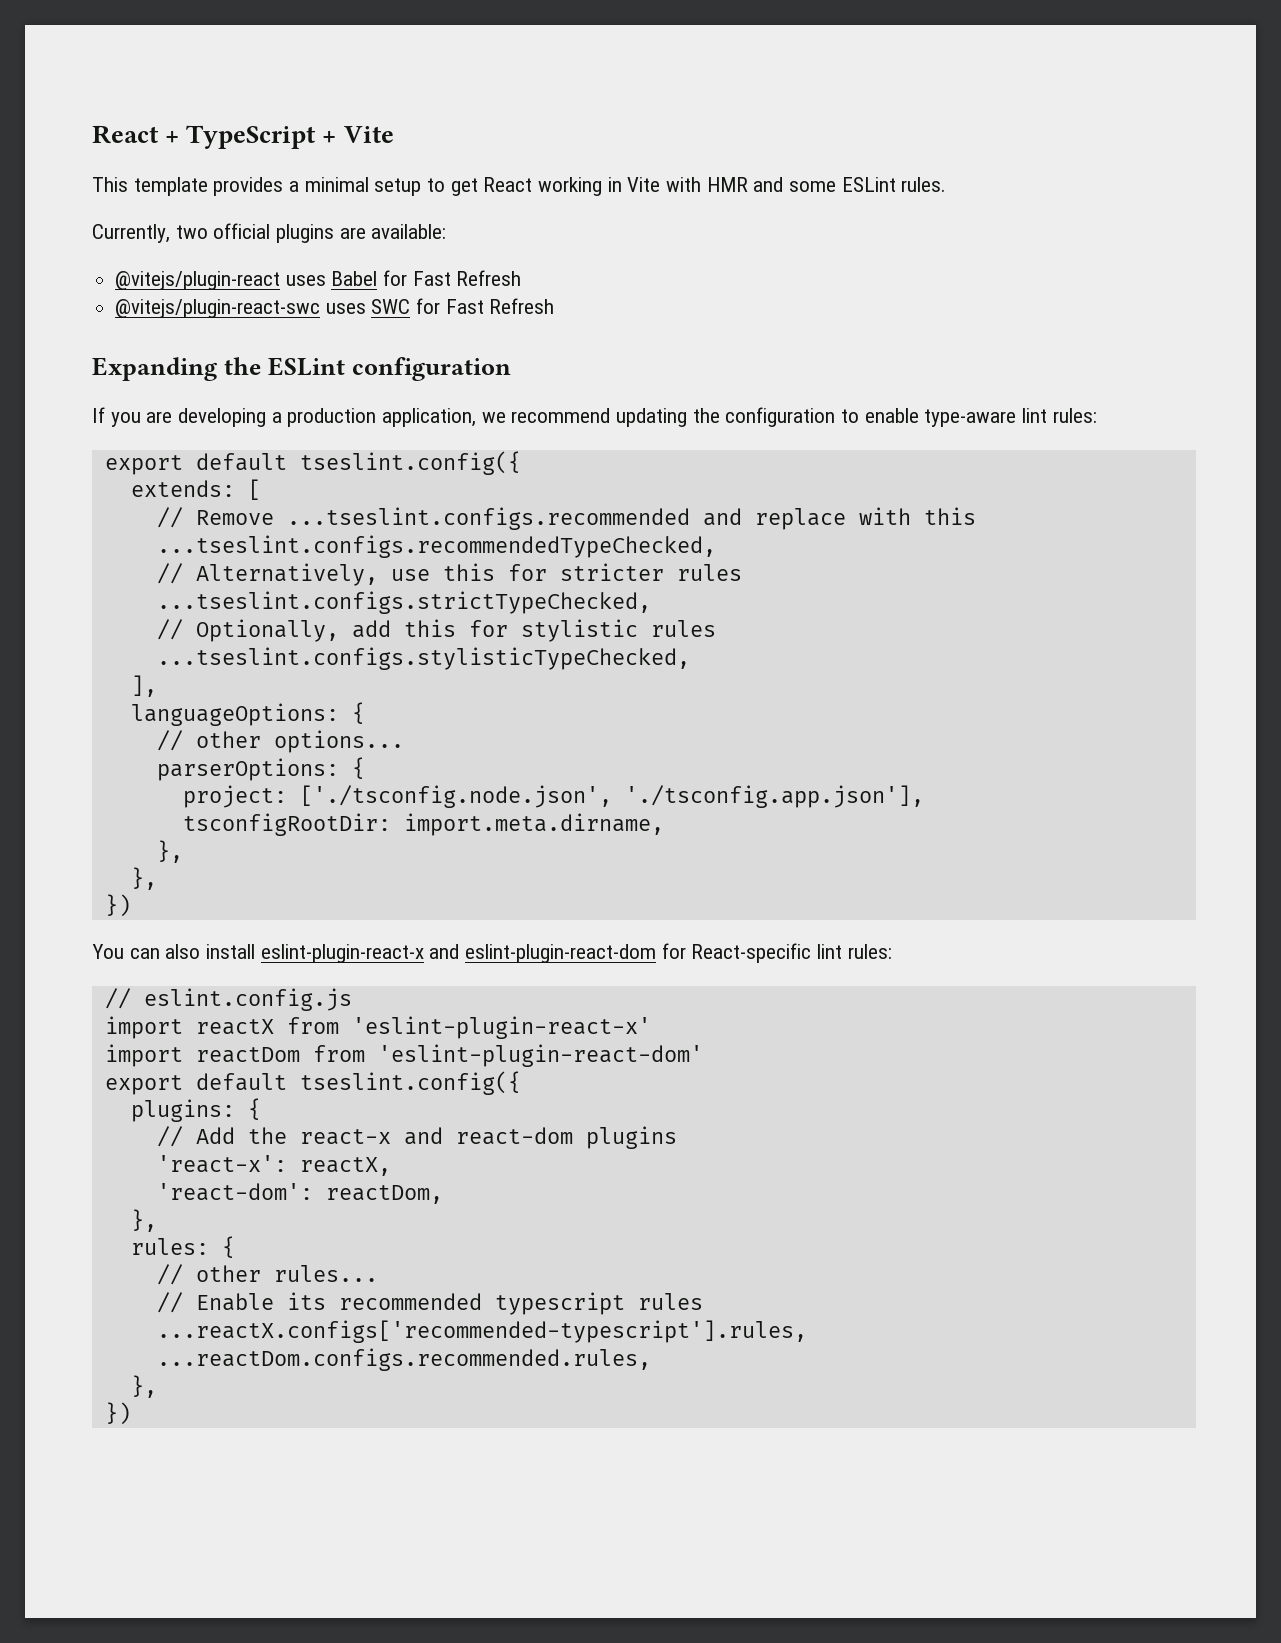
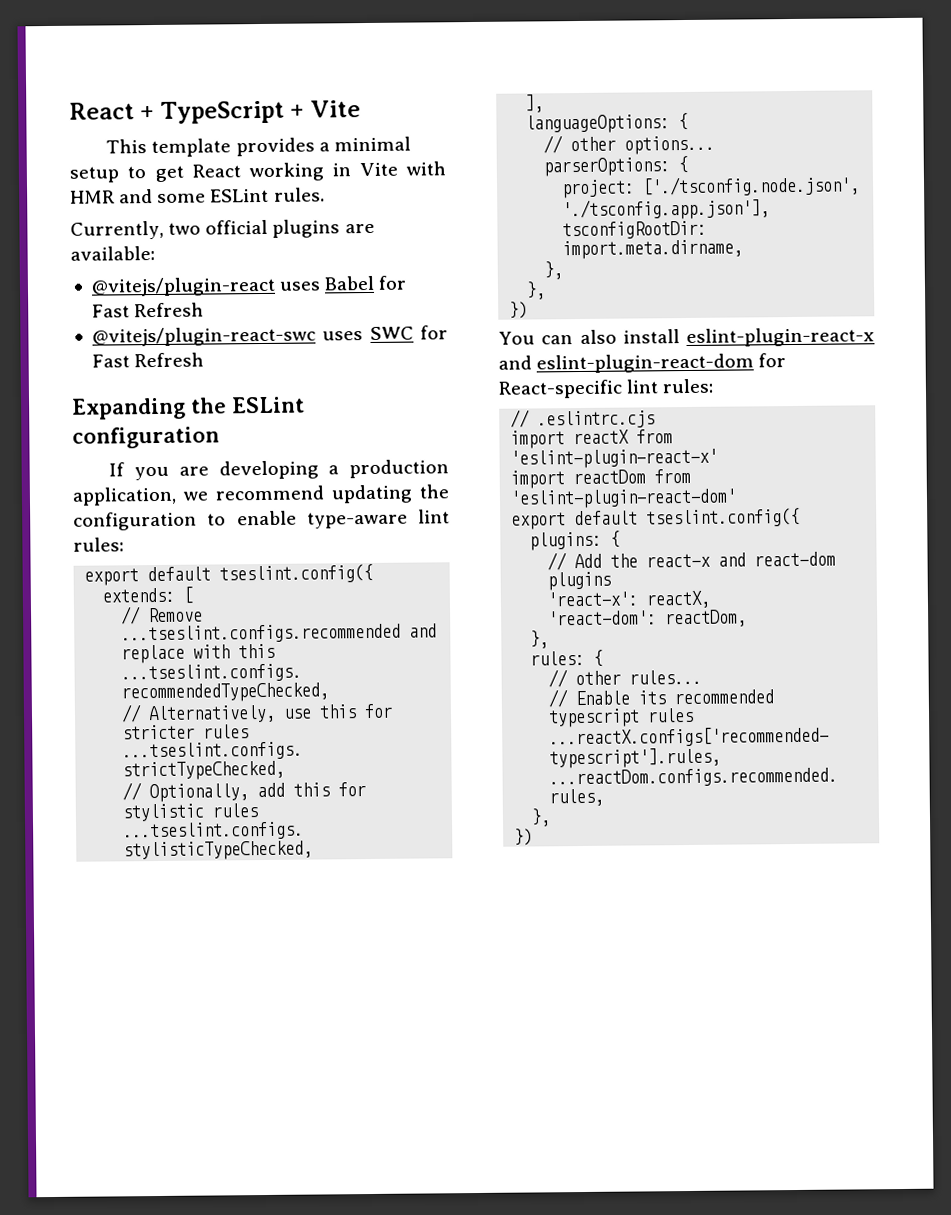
- // eslint.config.js
+ // .eslintrc.cjs

